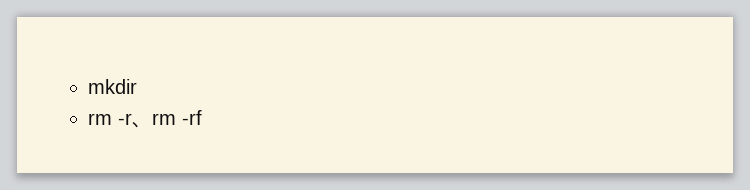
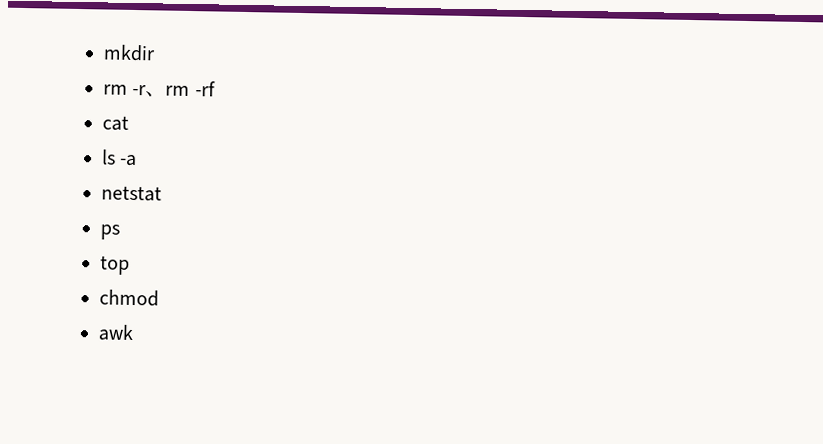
+ cat
+ ls -a
+ netstat
+ ps
+ top
+ chmod
+ awk

